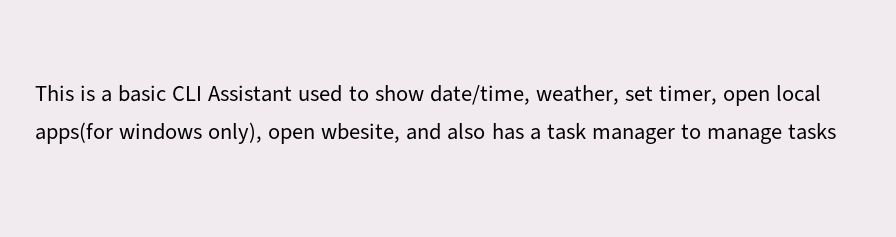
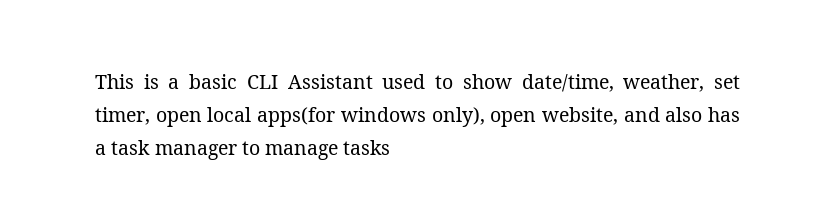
- This is a basic CLI Assistant used to show date/time, weather, set timer, open local apps(for windows only), open wbesite, and also has a task manager to manage tasks
+ This is a basic CLI Assistant used to show date/time, weather, set timer, open local apps(for windows only), open website, and also has a task manager to manage tasks

